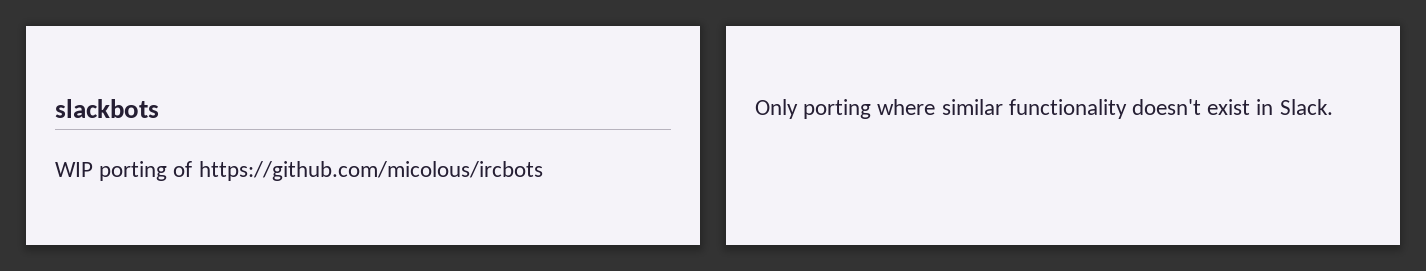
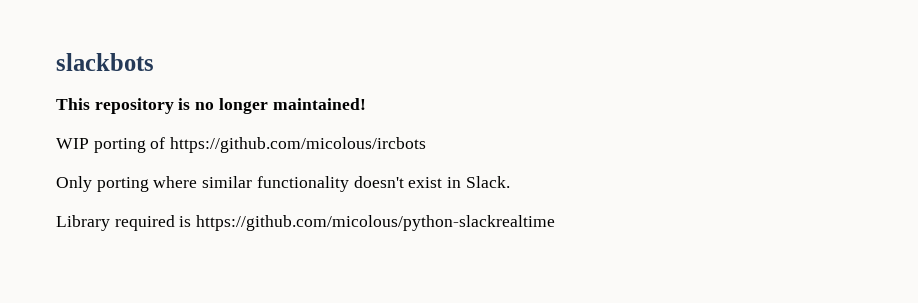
+ This repository is no longer maintained!
+ Library required is https://github.com/micolous/python-slackrealtime

